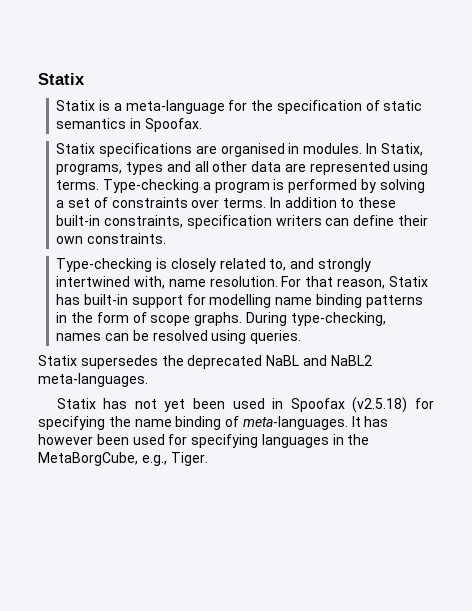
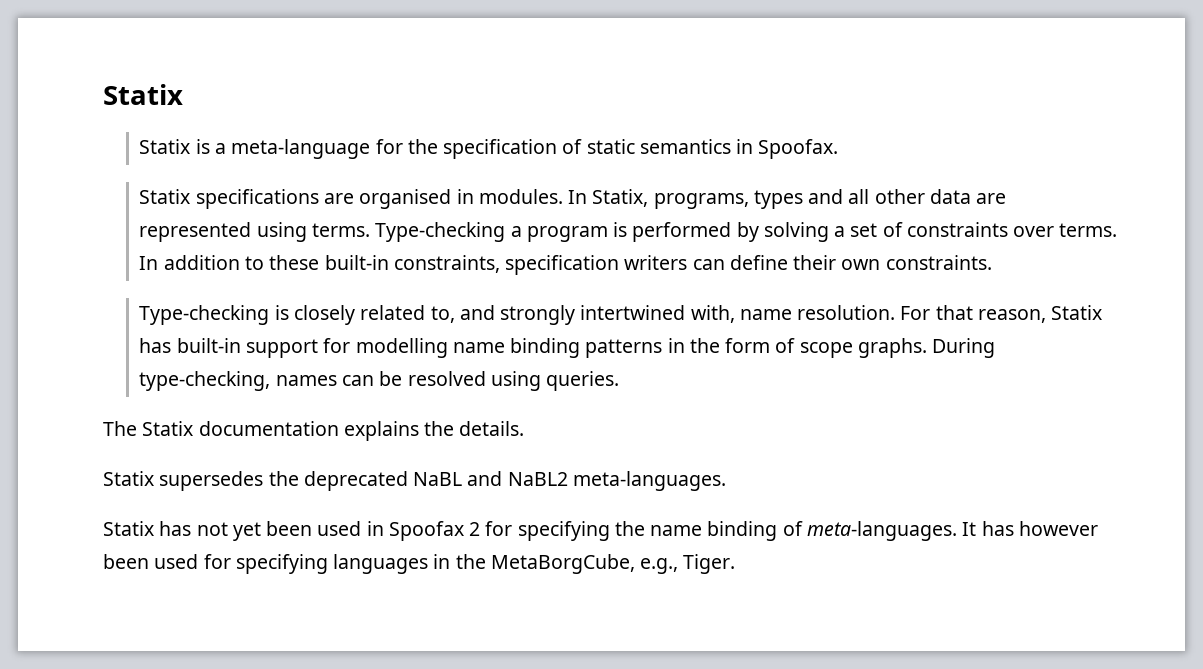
+ The Statix documentation explains the details.
- Statix has not yet been used in Spoofax (v2.5.18) for specifying the name binding of meta-languages.
+ Statix has not yet been used in Spoofax 2 for specifying the name binding of meta-languages.

